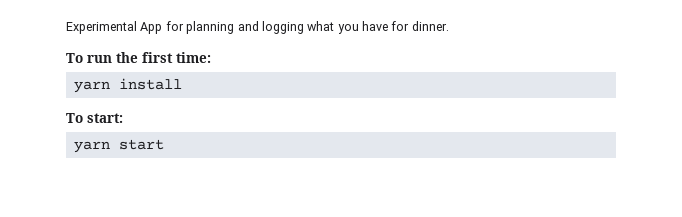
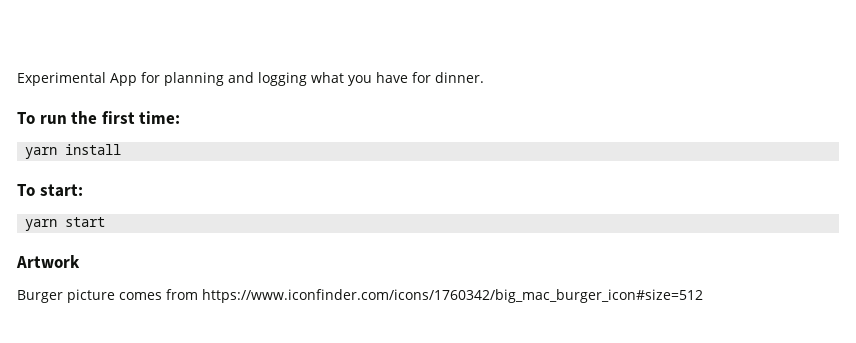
+ Artwork
+ Burger picture comes from https://www.iconfinder.com/icons/1760342/big_mac_burger_icon#size=512

